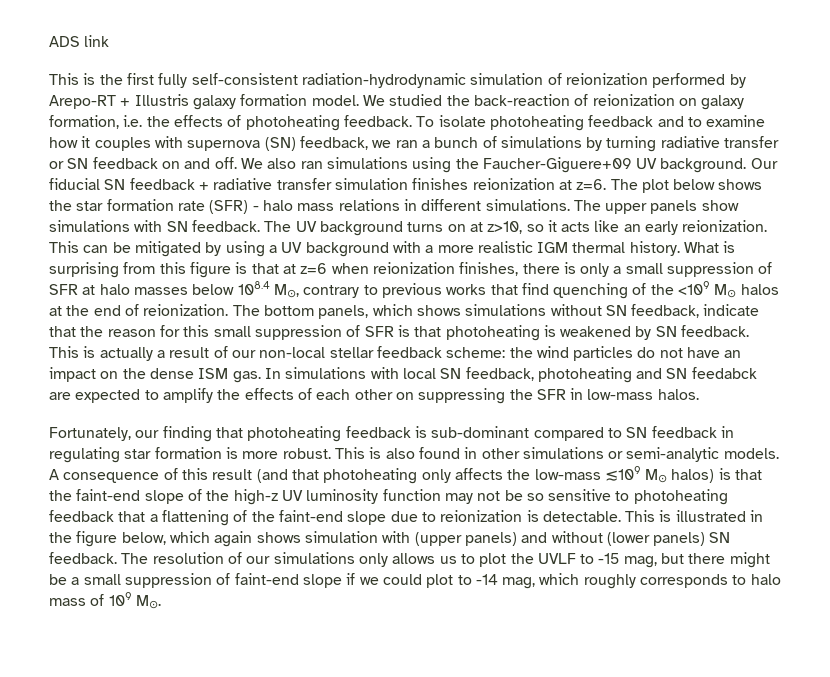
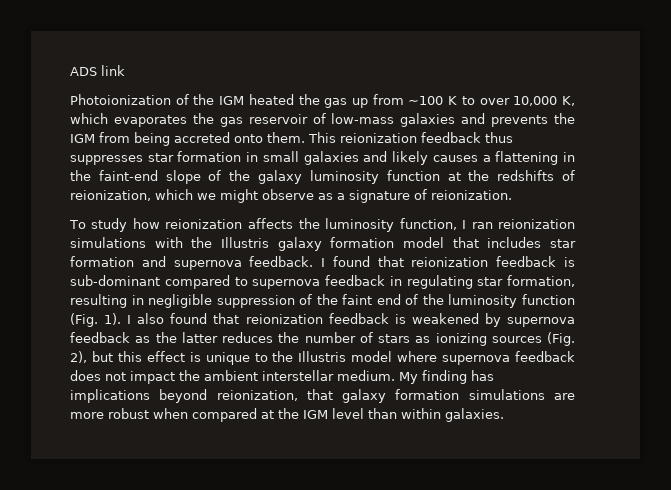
- This is the first fully self-consistent radiation-hydrodynamic simulation of reionization performed by Arepo-RT + Illustris galaxy formation model. We studied the back-reaction of reionization on galaxy formation, i.e. the effects of photoheating feedback. To isolate photoheating feedback and to examine how it couples with supernova (SN) feedback, we ran a bunch of simulations by turning radiative transfer or SN feedback on and off. We also ran simulations using the Faucher-Giguere+09 UV background. Our fiducial SN feedback + radiative transfer simulation finishes reionization at z=6. The plot below shows the star formation rate (SFR) - halo mass relations in different simulations. The upper panels show simulations with SN feedback. The UV background turns on at z>10, so it acts like an early reionization. This can be mitigated by using a UV background with a more realistic IGM thermal history. What is surprising from this figure is that at z=6 when reionization finishes, there is only a small suppression of SFR at halo masses below 108.4 M⊙, contrary to previous works that find quenching of the <109 M⊙ halos at the end of reionization. The bottom panels, which shows simulations without SN feedback, indicate that the reason for this small suppression of SFR is that photoheating is weakened by SN feedback. This is actually a result of our non-local stellar feedback scheme: the wind particles do not have an impact on the dense ISM gas. In simulations with local SN feedback, photoheating and SN feedabck are expected to amplify the effects of each other on suppressing the SFR in low-mass halos.
- Fortunately, our finding that photoheating feedback is sub-dominant compared to SN feedback in regulating star formation is more robust. This is also found in other simulations or semi-analytic models. A consequence of this result (and that photoheating only affects the low-mass ≲109 M⊙ halos) is that the faint-end slope of the high-z UV luminosity function may not be so sensitive to photoheating feedback that a flattening of the faint-end slope due to reionization is detectable. This is illustrated in the figure below, which again shows simulation with (upper panels) and without (lower panels) SN feedback. The resolution of our simulations only allows us to plot the UVLF to -15 mag, but there might be a small suppression of faint-end slope if we could plot to -14 mag, which roughly corresponds to halo mass of 109 M⊙.
+ Photoionization of the IGM heated the gas up from ∼100 K to over 10,000 K, which evaporates the gas reservoir of low-mass galaxies and prevents the IGM from being accreted onto them. This reionization feedback thus suppresses star formation in small galaxies and likely causes a flattening in the faint-end slope of the galaxy luminosity function at the redshifts of reionization, which we might observe as a signature of reionization.
+ To study how reionization affects the luminosity function, I ran reionization simulations with the Illustris galaxy formation model that includes star formation and supernova feedback. I found that reionization feedback is sub-dominant compared to supernova feedback in regulating star formation, resulting in negligible suppression of the faint end of the luminosity function (Fig. 1). I also found that reionization feedback is weakened by supernova feedback as the latter reduces the number of stars as ionizing sources (Fig. 2), but this effect is unique to the Illustris model where supernova feedback does not impact the ambient interstellar medium. My finding has implications beyond reionization, that galaxy formation simulations are more robust when compared at the IGM level than within galaxies.

